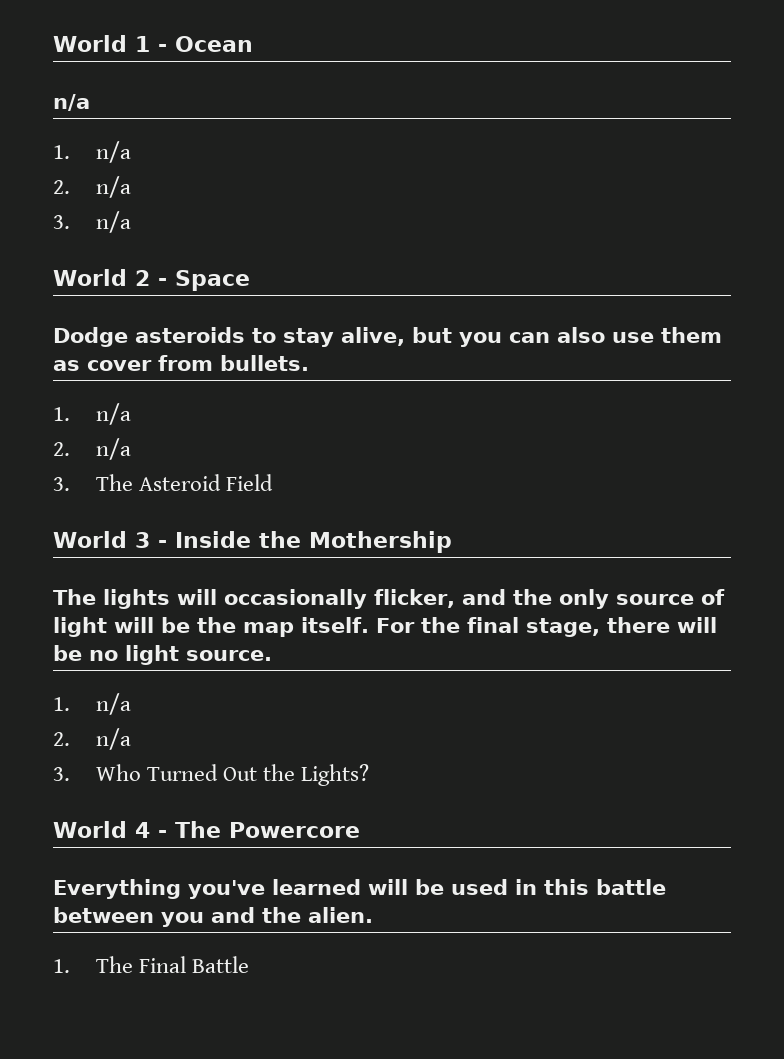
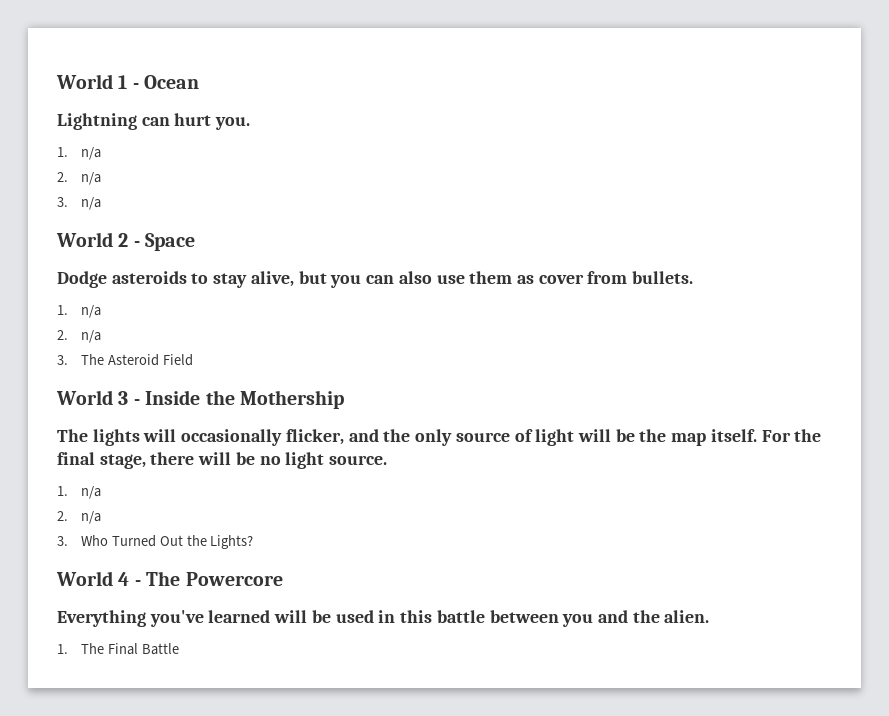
  World 1 - Ocean
- n/a
+ Lightning can hurt you.

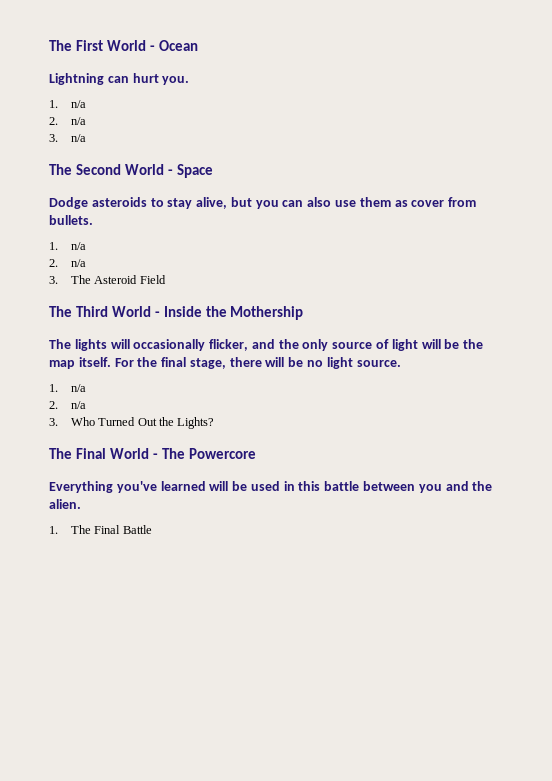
- World 1 - Ocean
+ The First World - Ocean
- World 2 - Space
+ The Second World - Space
- World 3 - Inside the Mothership
+ The Third World - Inside the Mothership
- World 4 - The Powercore
+ The Final World - The Powercore

